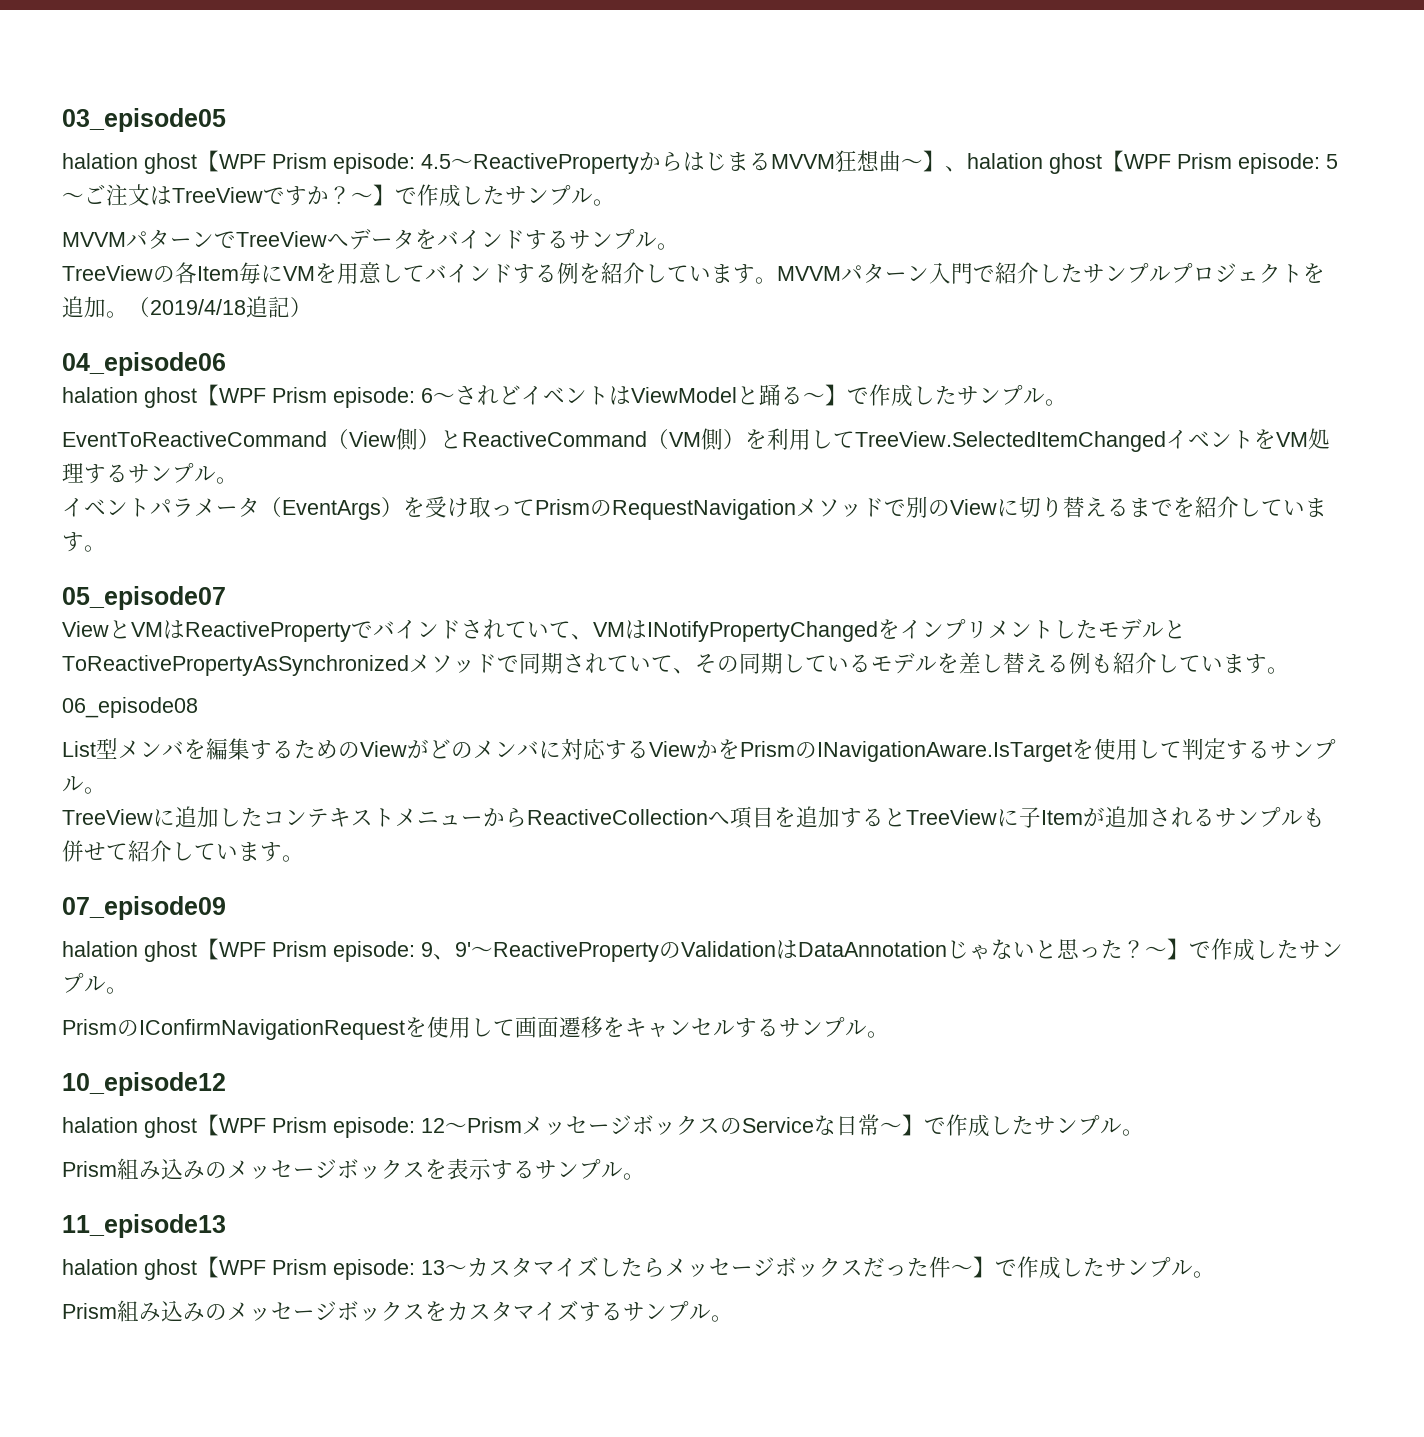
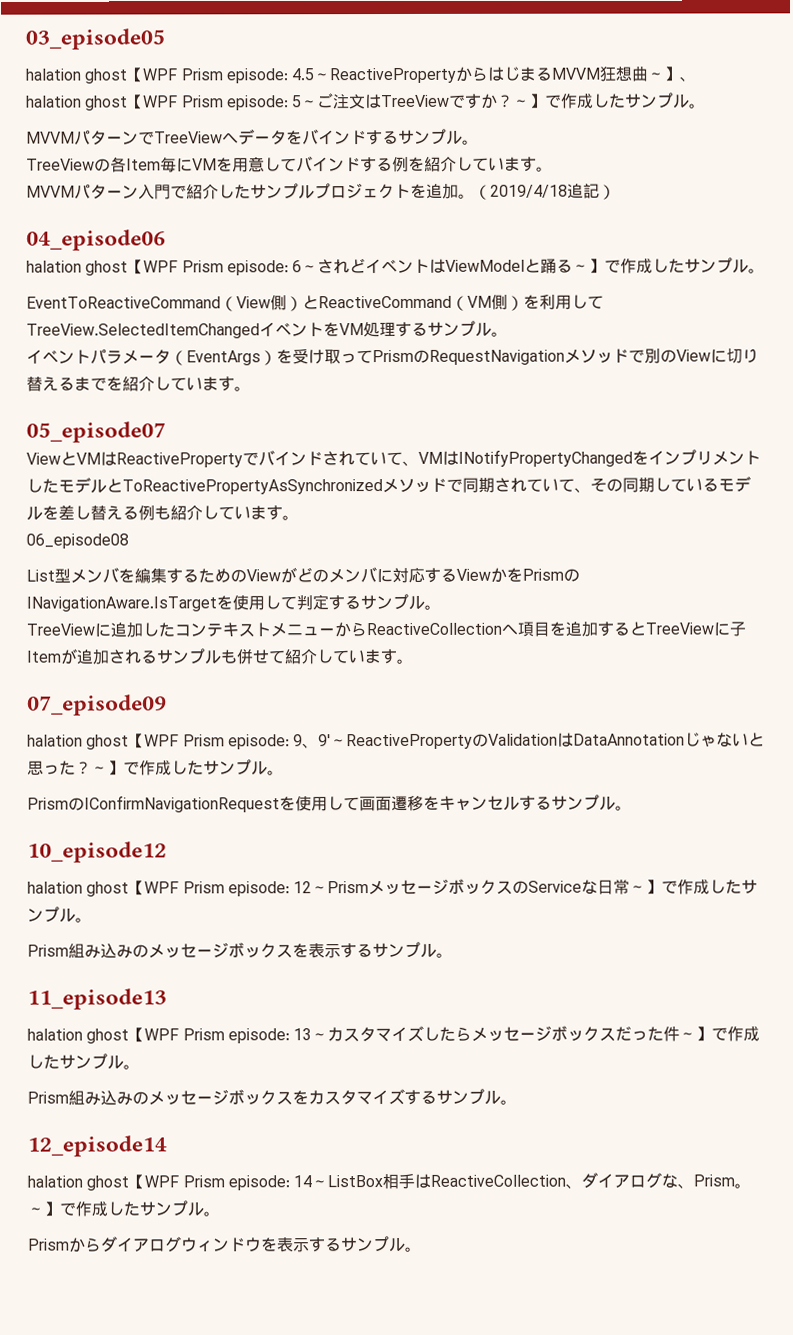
- halation ghost【WPF Prism episode: 4.5～ReactivePropertyからはじまるMVVM狂想曲～】、halation ghost【WPF Prism episode: 5～ご注文はTreeViewですか？
+ halation ghost【WPF Prism episode: 4.5～ReactivePropertyからはじまるMVVM狂想曲～】、
+ halation ghost【WPF Prism episode: 5～ご注文はTreeViewですか？
- TreeViewの各Item毎にVMを用意してバインドする例を紹介しています。MVVMパターン入門で紹介したサンプルプロジェクトを追加。
+ TreeViewの各Item毎にVMを用意してバインドする例を紹介しています。
+ MVVMパターン入門で紹介したサンプルプロジェクトを追加。
+ 12_episode14
+ halation ghost【WPF Prism episode: 14～ListBox相手はReactiveCollection、ダイアログな、Prism。～】で作成したサンプル。
+ Prismからダイアログウィンドウを表示するサンプル。

